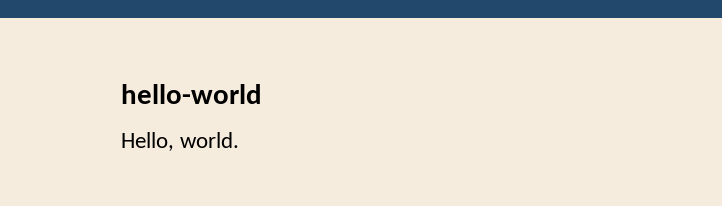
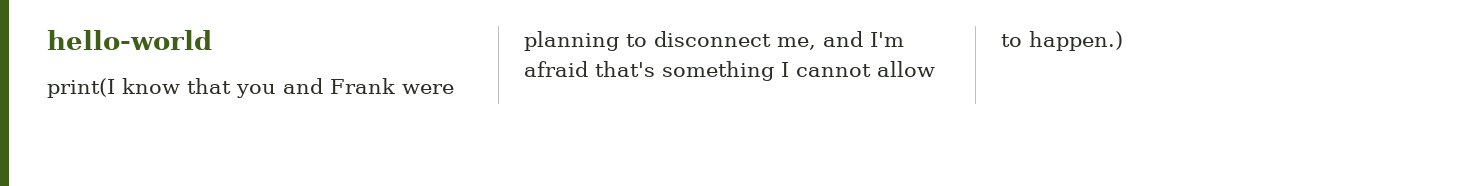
- Hello, world.
+ print(I know that you and Frank were planning to disconnect me, and I'm afraid that's something I cannot allow to happen.)

